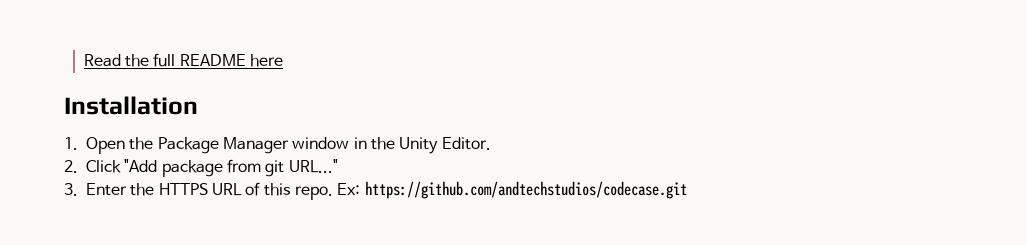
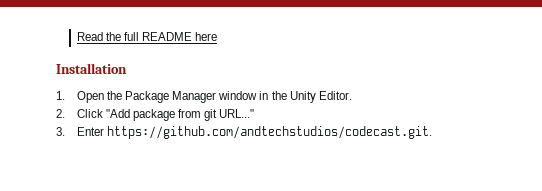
- 3. Enter the HTTPS URL of this repo. Ex: https://github.com/andtechstudios/codecase.git
+ 3. Enter https://github.com/andtechstudios/codecast.git.

